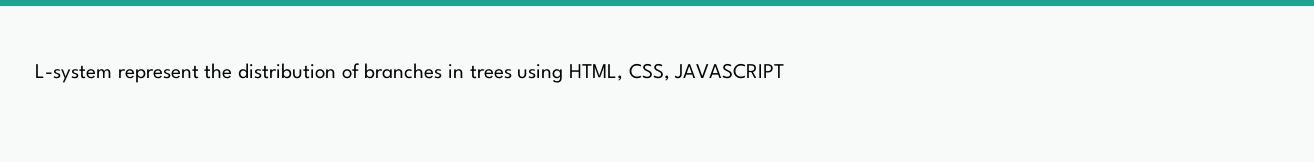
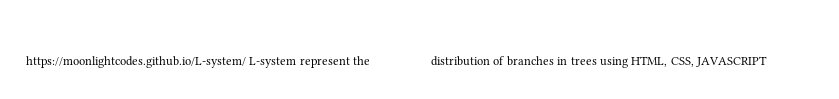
- L-system represent the distribution of branches in trees using HTML, CSS, JAVASCRIPT
+ https://moonlightcodes.github.io/L-system/ L-system represent the distribution of branches in trees using HTML, CSS, JAVASCRIPT

